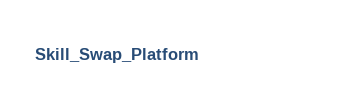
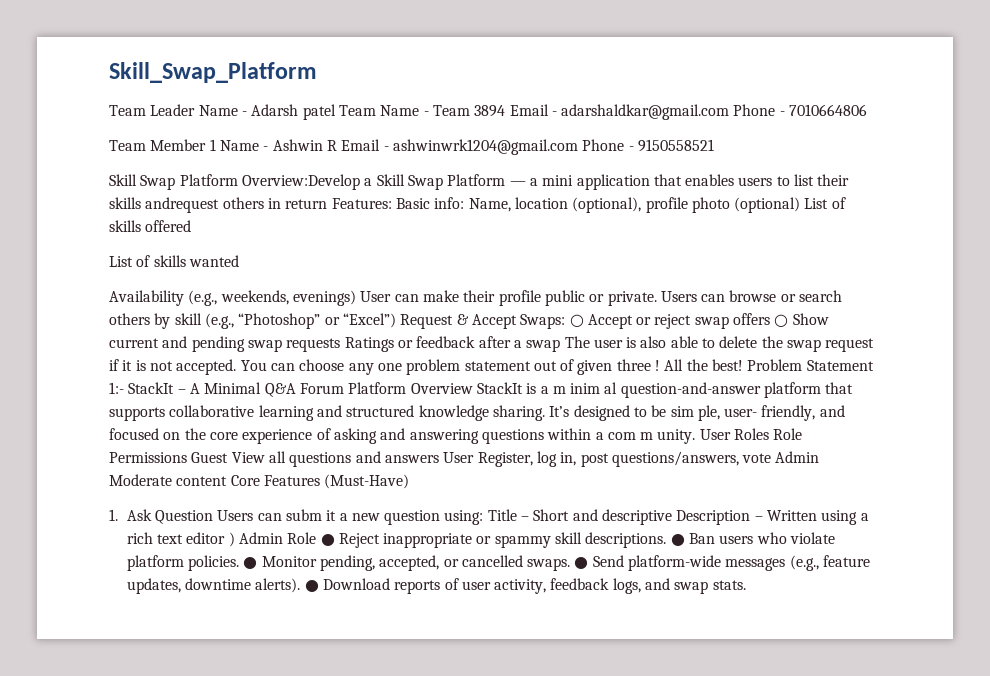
+ Team Leader Name - Adarsh patel Team Name - Team 3894 Email - adarshaldkar@gmail.com Phone - 7010664806
+ Team Member 1 Name - Ashwin R Email - ashwinwrk1204@gmail.com Phone - 9150558521
+ Skill Swap Platform Overview:Develop a Skill Swap Platform — a mini application that enables users to list their skills andrequest others in return Features: Basic info: Name, location (optional), profile photo (optional) List of skills offered
+ List of skills wanted
+ Availability (e.g., weekends, evenings) User can make their profile public or private. Users can browse or search others by skill (e.g., “Photoshop” or “Excel”) Request & Accept Swaps: ○ Accept or reject swap offers ○ Show current and pending swap requests Ratings or feedback after a swap The user is also able to delete the swap request if it is not accepted. You can choose any one problem statement out of given three ! All the best! Problem Statement 1:- StackIt – A Minimal Q&A Forum Platform Overview StackIt is a m inim al question-and-answer platform that supports collaborative learning and structured knowledge sharing. It’s designed to be sim ple, user- friendly, and focused on the core experience of asking and answering questions within a com m unity. User Roles Role Permissions Guest View all questions and answers User Register, log in, post questions/answers, vote Admin Moderate content Core Features (Must-Have)
+ 1. Ask Question Users can subm it a new question using: Title – Short and descriptive Description – Written using a rich text editor ) Admin Role ● Reject inappropriate or spammy skill descriptions. ● Ban users who violate platform policies. ● Monitor pending, accepted, or cancelled swaps. ● Send platform-wide messages (e.g., feature updates, downtime alerts). ● Download reports of user activity, feedback logs, and swap stats.

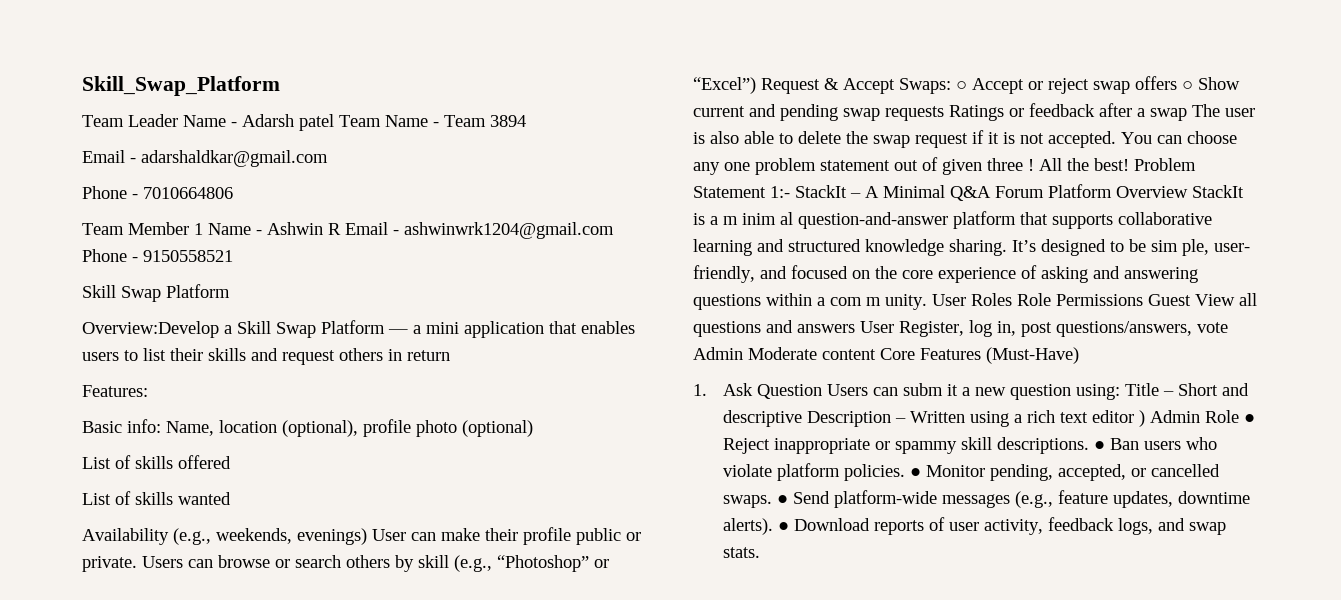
- Team Leader Name - Adarsh patel Team Name - Team 3894 Email - adarshaldkar@gmail.com Phone - 7010664806
+ Team Leader Name - Adarsh patel Team Name - Team 3894
+ Email - adarshaldkar@gmail.com
+ Phone - 7010664806
  Team Member 1 Name - Ashwin R Email - ashwinwrk1204@gmail.com Phone - 9150558521
- Skill Swap Platform Overview:Develop a Skill Swap Platform — a mini application that enables users to list their skills andrequest others in return Features: Basic info: Name, location (optional), profile photo (optional) List of skills offered
+ Skill Swap Platform
+ Overview:Develop a Skill Swap Platform — a mini application that enables users to list their skills and request others in return
+ Features:
+ Basic info: Name, location (optional), profile photo (optional)
+ List of skills offered

